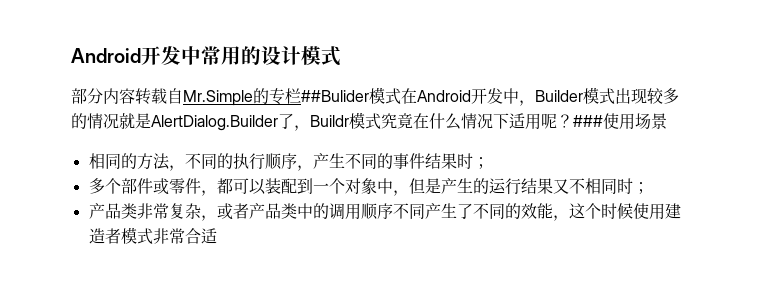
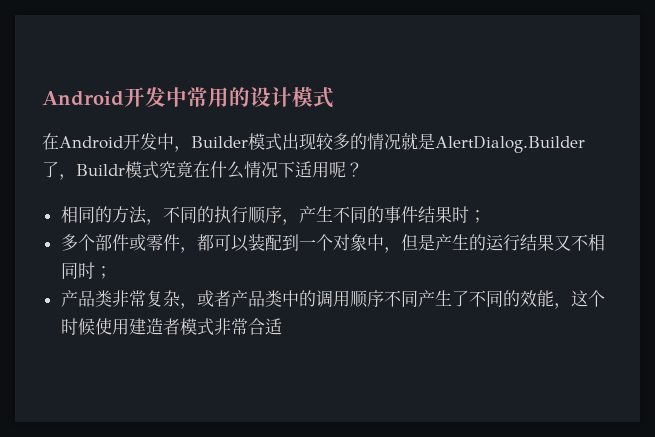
- 部分内容转载自Mr.Simple的专栏##Bulider模式在Android开发中，Builder模式出现较多的情况就是AlertDialog.Builder了，Buildr模式究竟在什么情况下适用呢？###使用场景
+ 在Android开发中，Builder模式出现较多的情况就是AlertDialog.Builder了，Buildr模式究竟在什么情况下适用呢？

